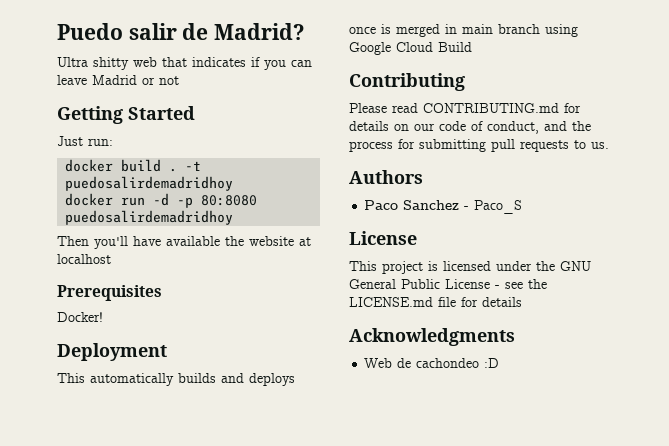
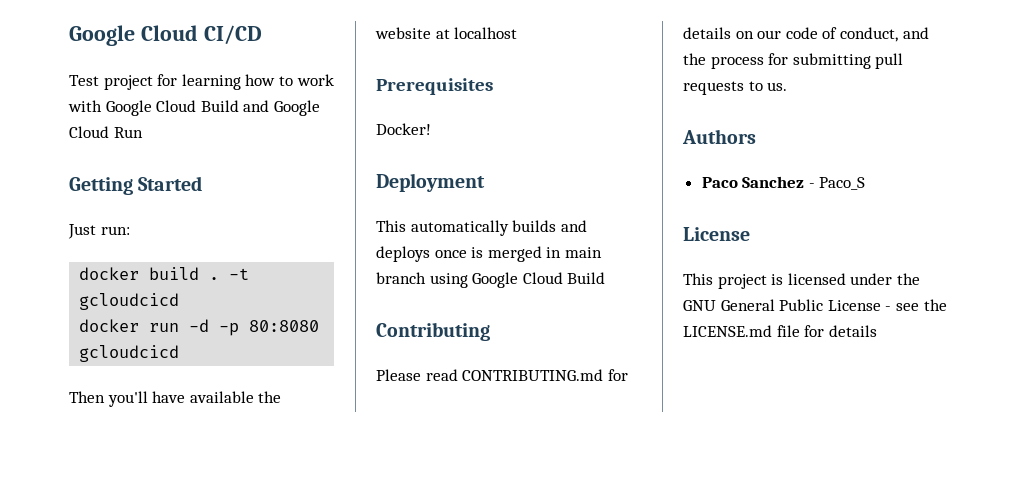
- Puedo salir de Madrid?
- Ultra shitty web that indicates if you can leave Madrid or not
+ Google Cloud CI/CD
+ Test project for learning how to work with Google Cloud Build and Google Cloud Run
- -t puedosalirdemadridhoy
+ -t gcloudcicd
- docker run -d -p 80:8080 puedosalirdemadridhoy
+ docker run -d -p 80:8080 gcloudcicd
- Acknowledgments
- Web de cachondeo :D

